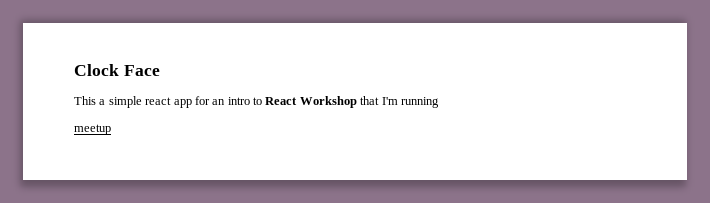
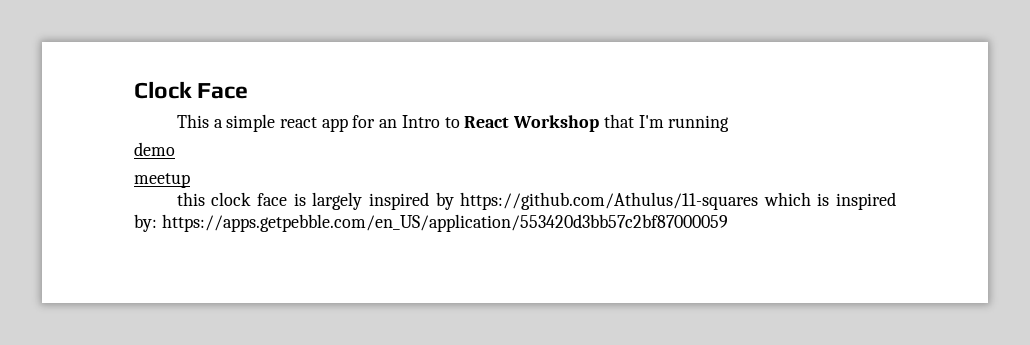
- This a simple react app for an intro to React Workshop that I'm running
+ This a simple react app for an Intro to React Workshop that I'm running
+ demo
+ this clock face is largely inspired by https://github.com/Athulus/11-squares which is inspired by: https://apps.getpebble.com/en_US/application/553420d3bb57c2bf87000059

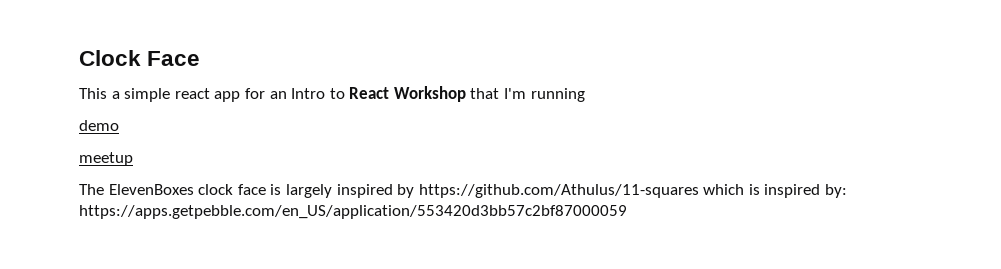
- this clock face is largely inspired by https://github.com/Athulus/11-squares which is inspired by: https://apps.getpebble.com/en_US/application/553420d3bb57c2bf87000059
+ The ElevenBoxes clock face is largely inspired by https://github.com/Athulus/11-squares which is inspired by: https://apps.getpebble.com/en_US/application/553420d3bb57c2bf87000059

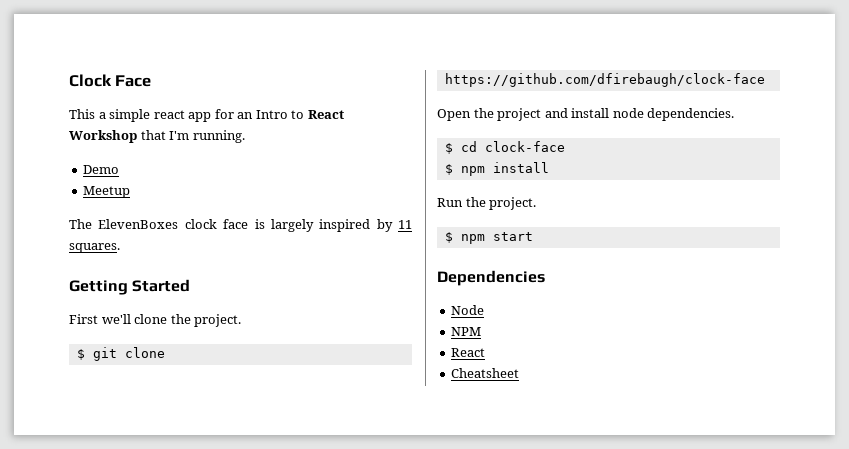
- This a simple react app for an Intro to React Workshop that I'm running
- demo
- meetup
+ This a simple react app for an Intro to React Workshop that I'm running.
+ Demo
+ Meetup
- The ElevenBoxes clock face is largely inspired by https://github.com/Athulus/11-squares which is inspired by: https://apps.getpebble.com/en_US/application/553420d3bb57c2bf87000059
+ The ElevenBoxes clock face is largely inspired by 11 squares.
+ Getting Started
+ First we'll clone the project.
+ $ git clone https://github.com/dfirebaugh/clock-face
+ Open the project and install node dependencies.
+ $ cd clock-face
+ $ npm install
+ Run the project.
+ $ npm start
+ Dependencies
+ Node
+ NPM
+ React
+ Cheatsheet

